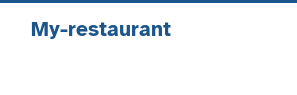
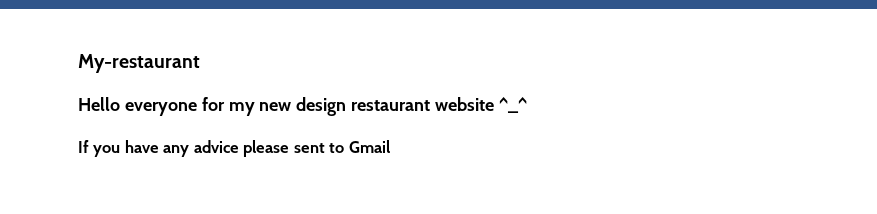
+ Hello everyone for my new design restaurant website ^_^
+ If you have any advice please sent to Gmail

